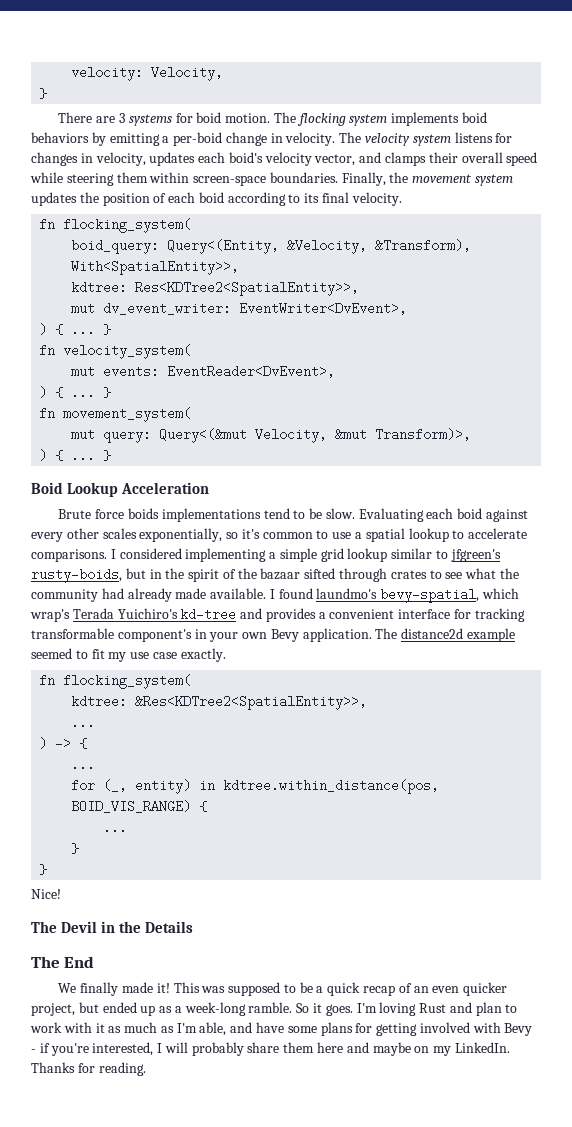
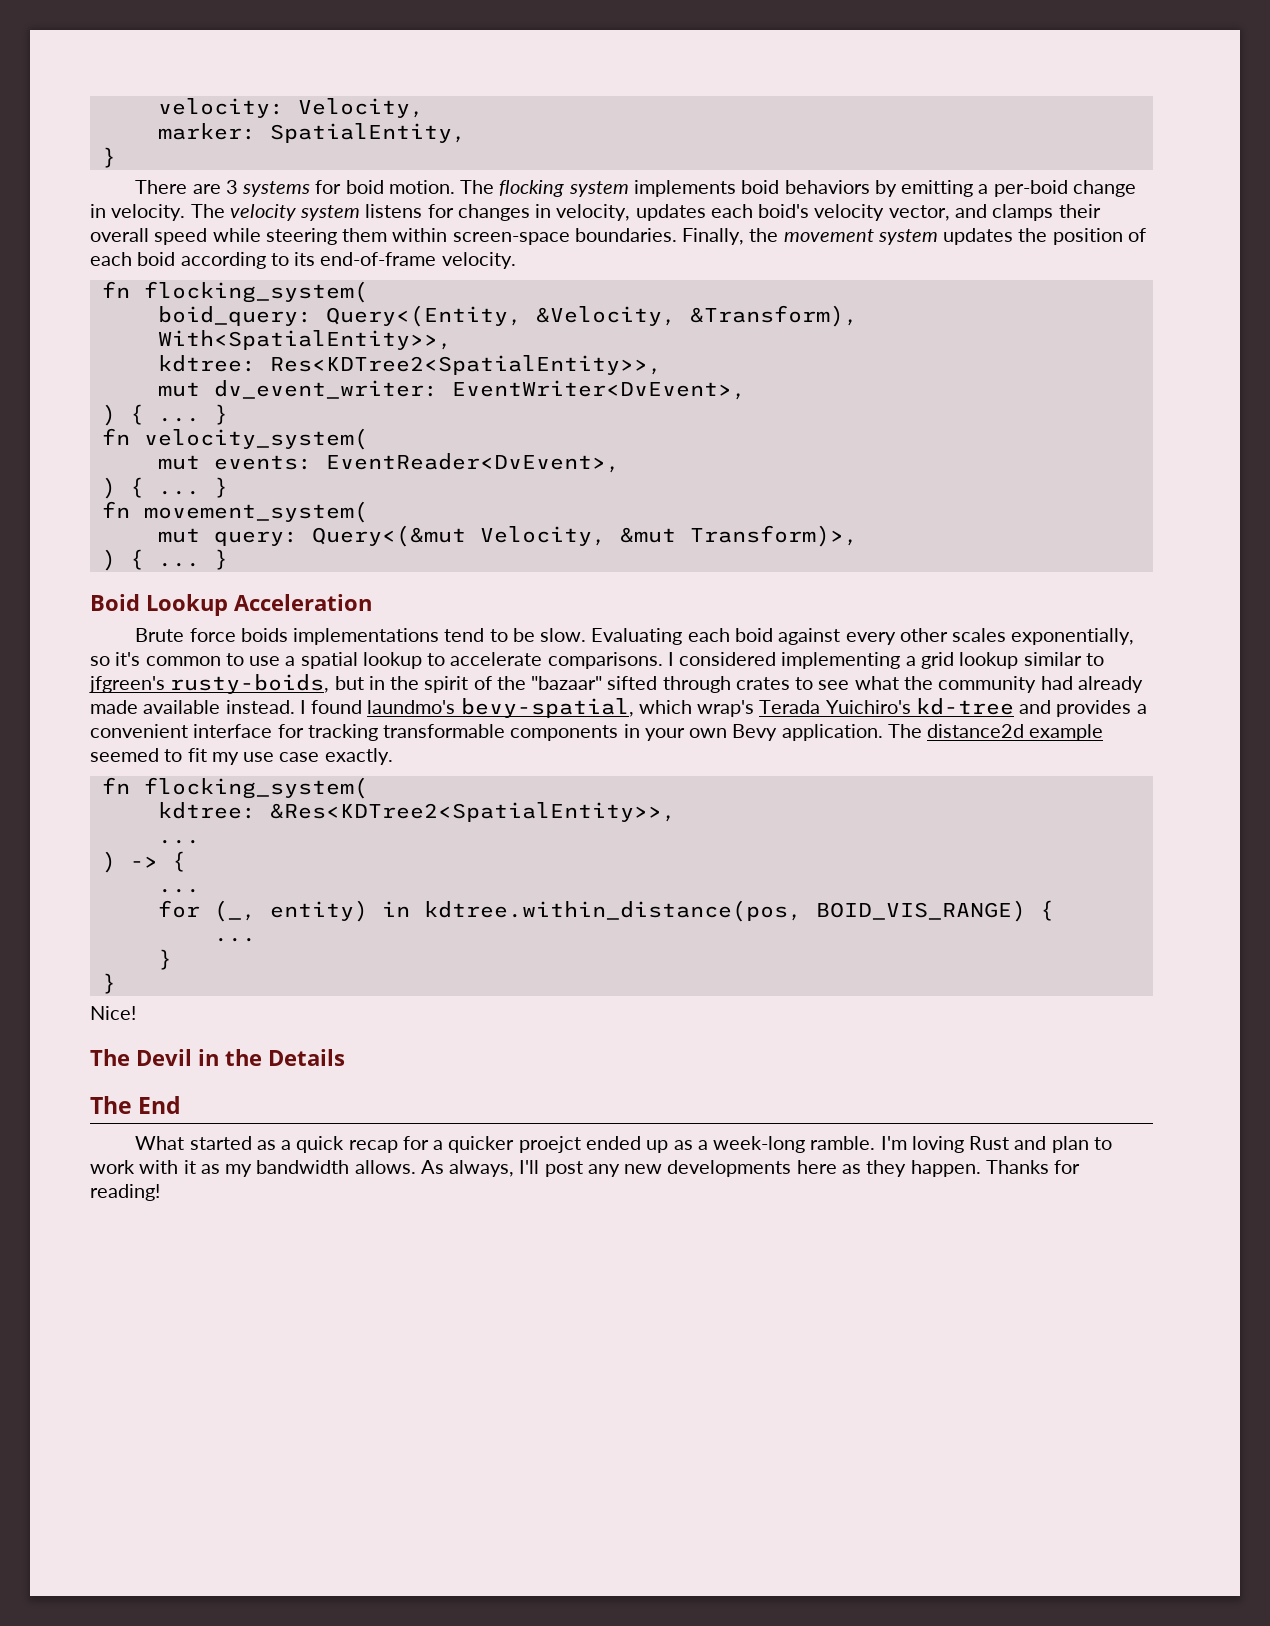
+ marker: SpatialEntity,
- Finally, the movement system updates the position of each boid according to its final velocity.
+ Finally, the movement system updates the position of each boid according to its end-of-frame velocity.
- I considered implementing a simple grid lookup similar to jfgreen's rusty-boids, but in the spirit of the bazaar sifted through crates to see what the community had already made available.
+ I considered implementing a grid lookup similar to jfgreen's rusty-boids, but in the spirit of the "bazaar" sifted through crates to see what the community had already made available instead.
- I found laundmo's bevy-spatial, which wrap's Terada Yuichiro's kd-tree and provides a convenient interface for tracking transformable component's in your own Bevy application.
+ I found laundmo's bevy-spatial, which wrap's Terada Yuichiro's kd-tree and provides a convenient interface for tracking transformable components in your own Bevy application.
- We finally made it! This was supposed to be a quick recap of an even quicker project, but ended up as a week-long ramble.
+ What started as a quick recap for a quicker proejct ended up as a week-long ramble.
- So it goes.
- I'm loving Rust and plan to work with it as much as I'm able, and have some plans for getting involved with Bevy - if you're interested, I will probably share them here and maybe on my LinkedIn.
+ I'm loving Rust and plan to work with it as my bandwidth allows. As always, I'll post any new developments here as they happen.
- Thanks for reading.
+ Thanks for reading!

